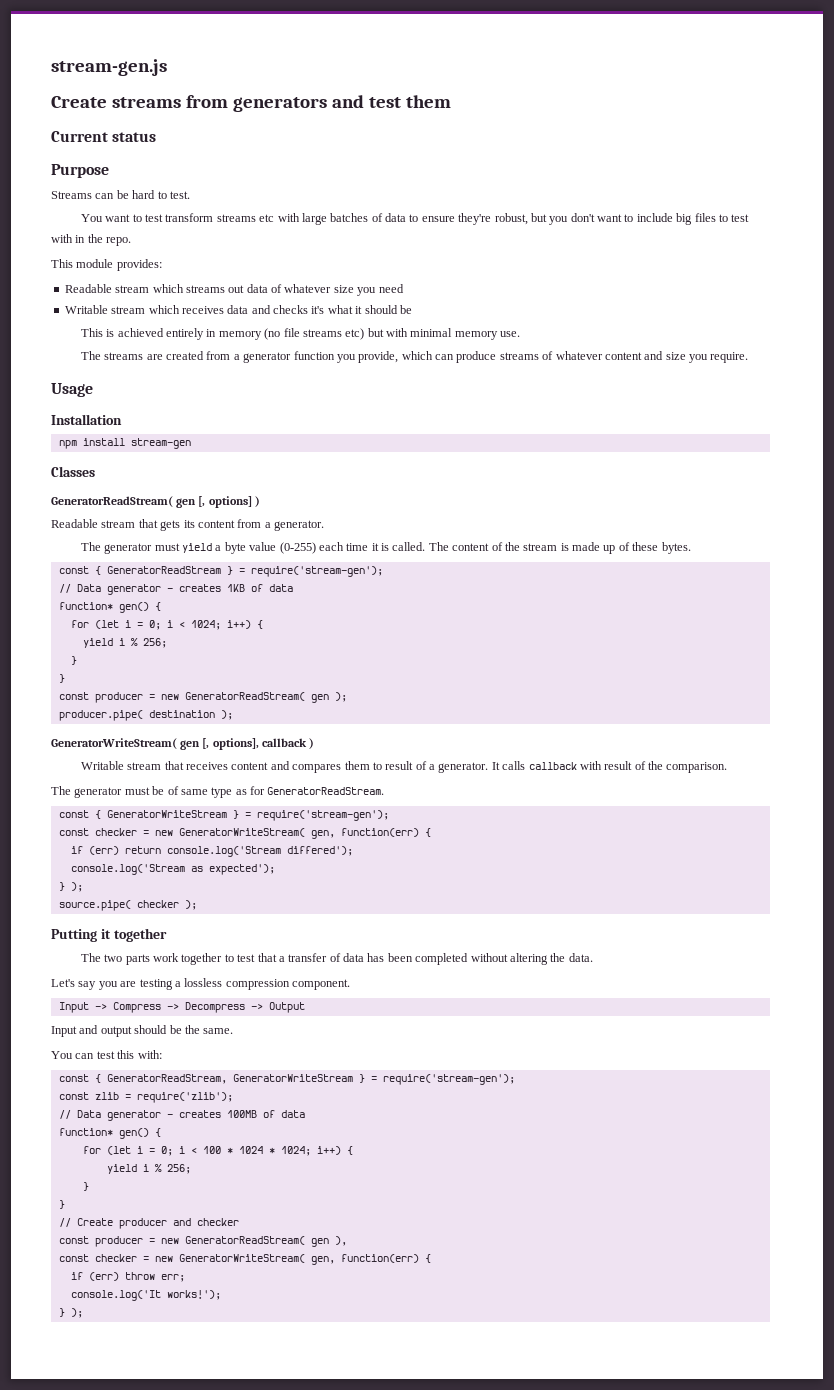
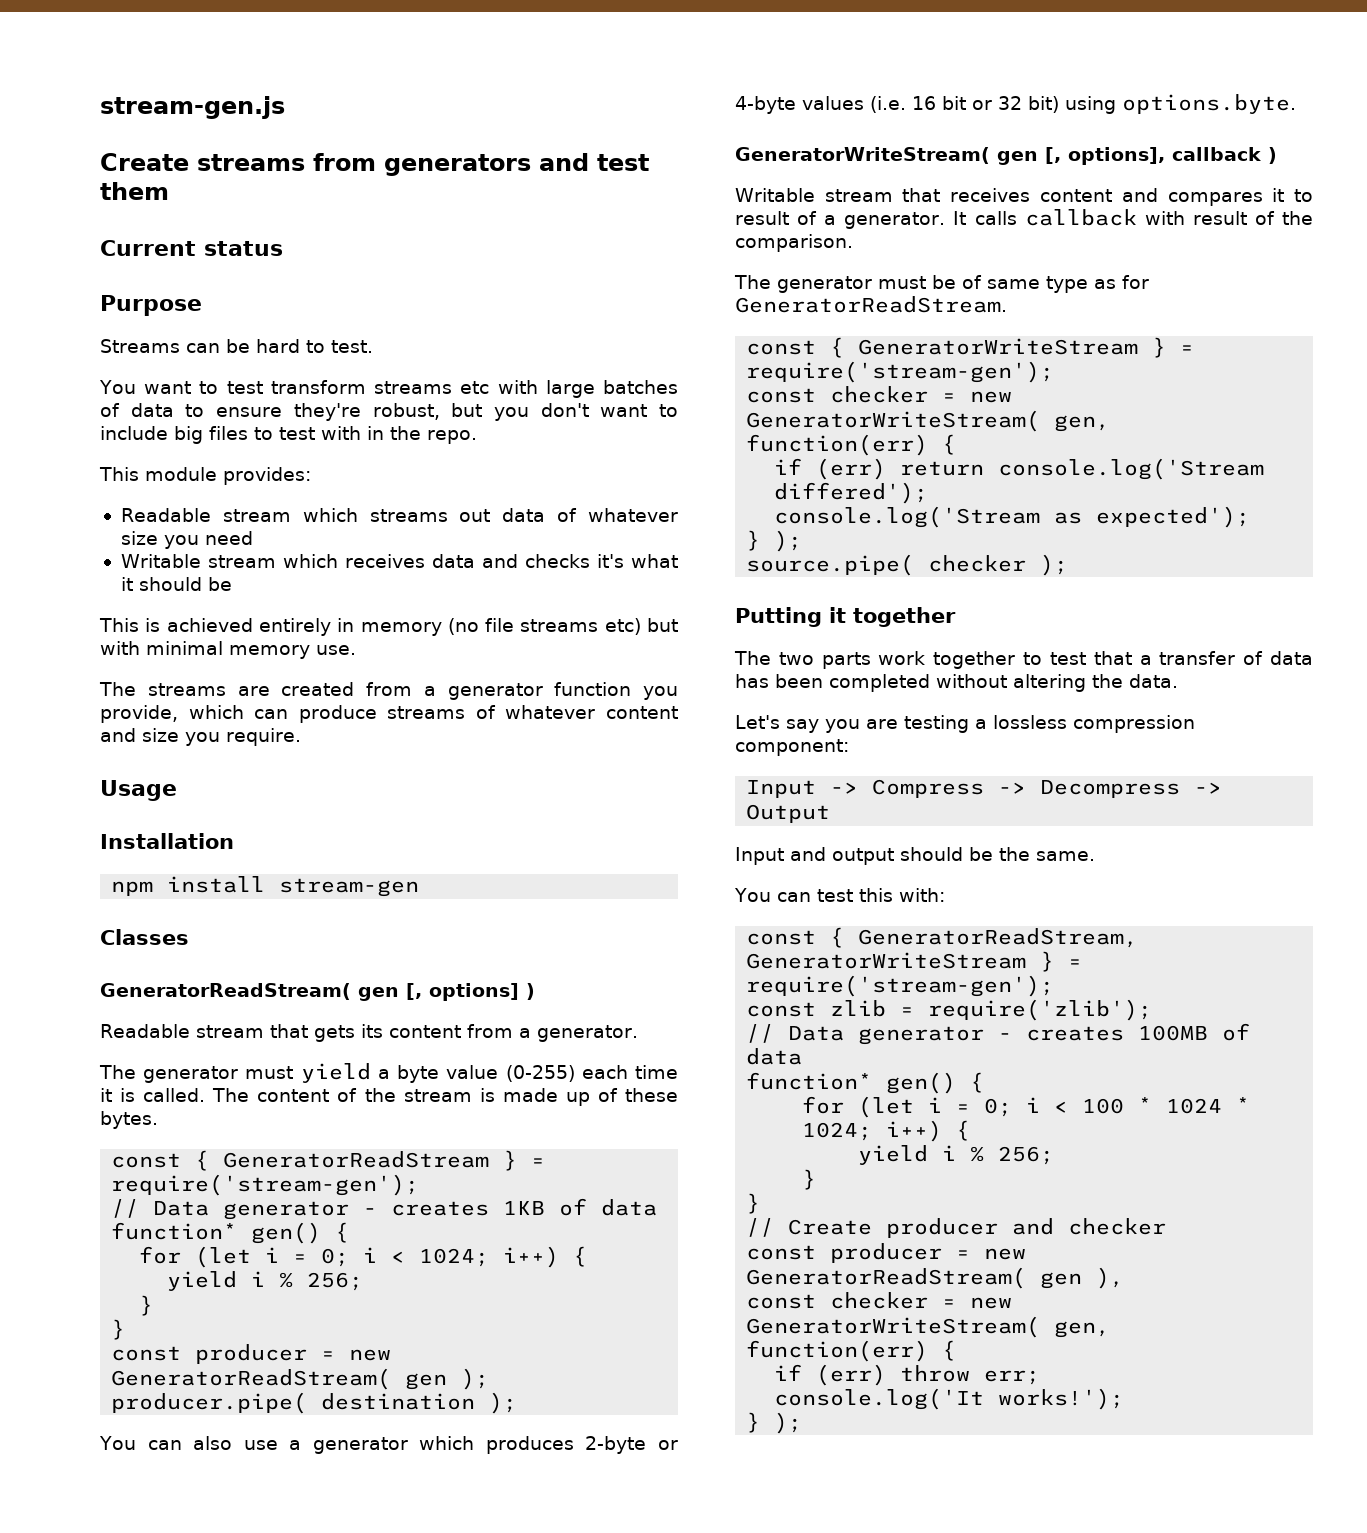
+ You can also use a generator which produces 2-byte or 4-byte values (i.e. 16 bit or 32 bit) using options.byte.
- Writable stream that receives content and compares them to result of a generator.
+ Writable stream that receives content and compares it to result of a generator.
- Let's say you are testing a lossless compression component.
+ Let's say you are testing a lossless compression component:

